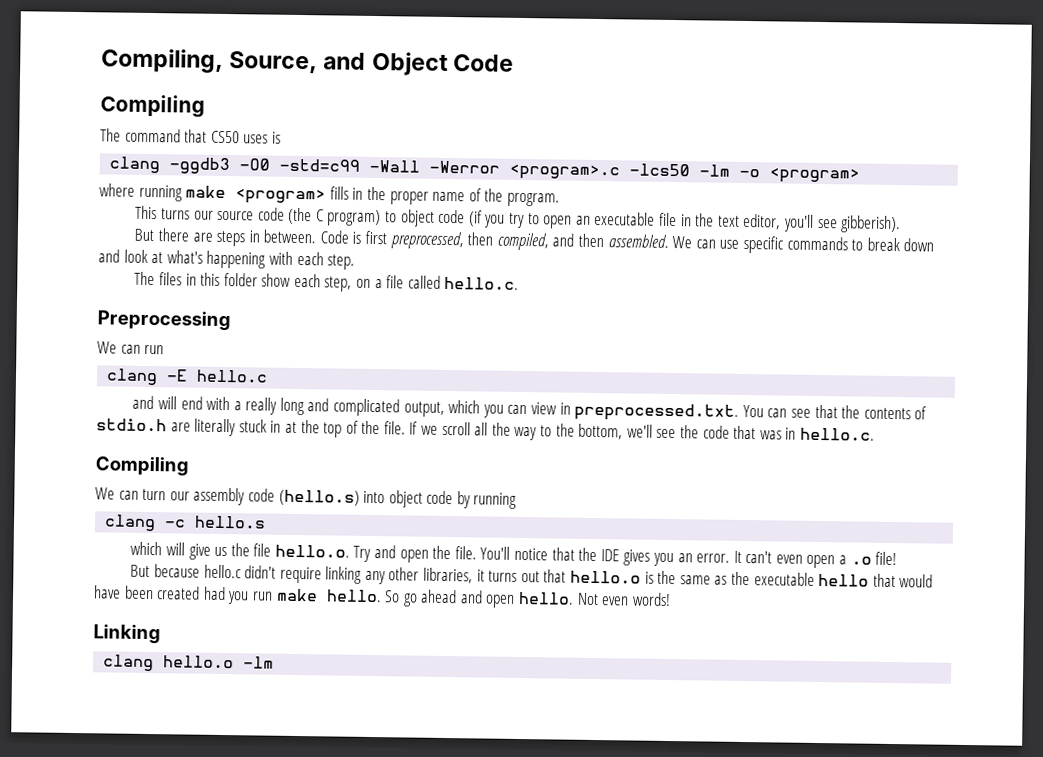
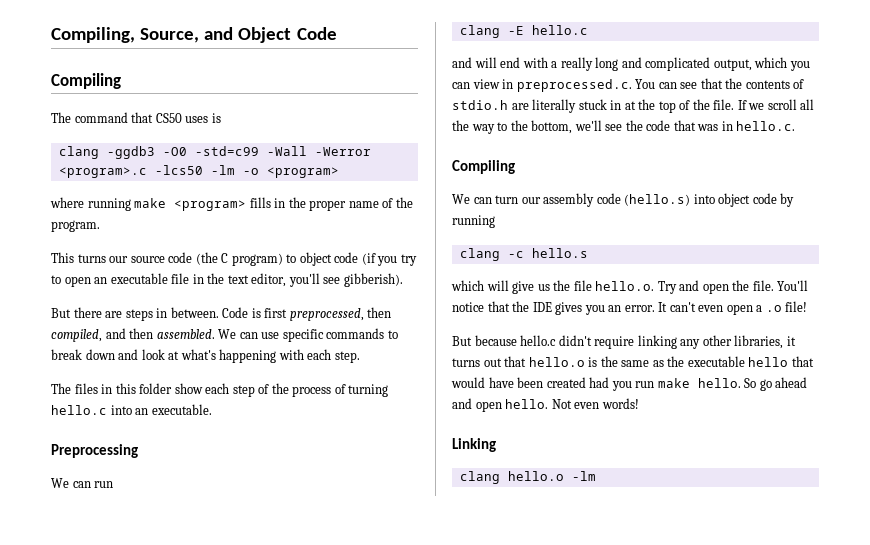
- The files in this folder show each step, on a file called hello.c.
+ The files in this folder show each step of the process of turning hello.c into an executable.
- and will end with a really long and complicated output, which you can view in preprocessed.txt. You can see that the contents of stdio.h are literally stuck in at the top of the file.
+ and will end with a really long and complicated output, which you can view in preprocessed.c. You can see that the contents of stdio.h are literally stuck in at the top of the file.

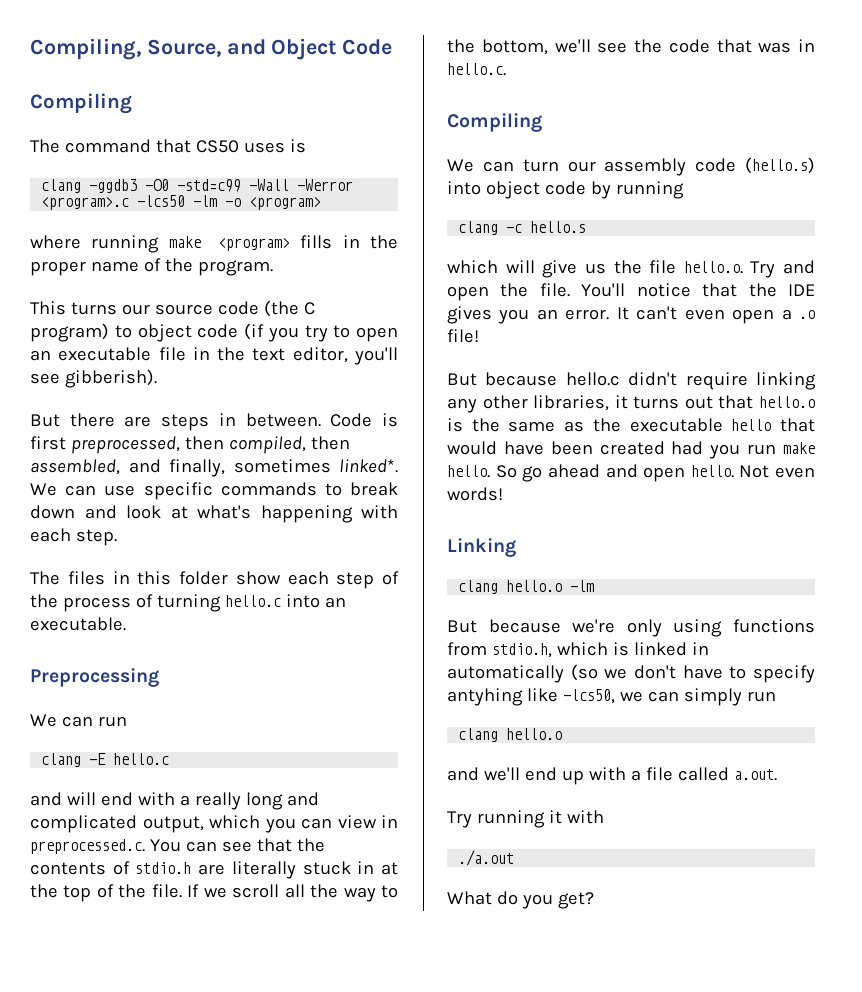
- Code is first preprocessed, then compiled, and then assembled.
+ Code is first preprocessed, then compiled, then assembled, and finally, sometimes linked*.
+ But because we're only using functions from stdio.h, which is linked in automatically (so we don't have to specify antyhing like -lcs50, we can simply run
+ clang hello.o
+ and we'll end up with a file called a.out.
+ Try running it with
+ ./a.out
+ What do you get?

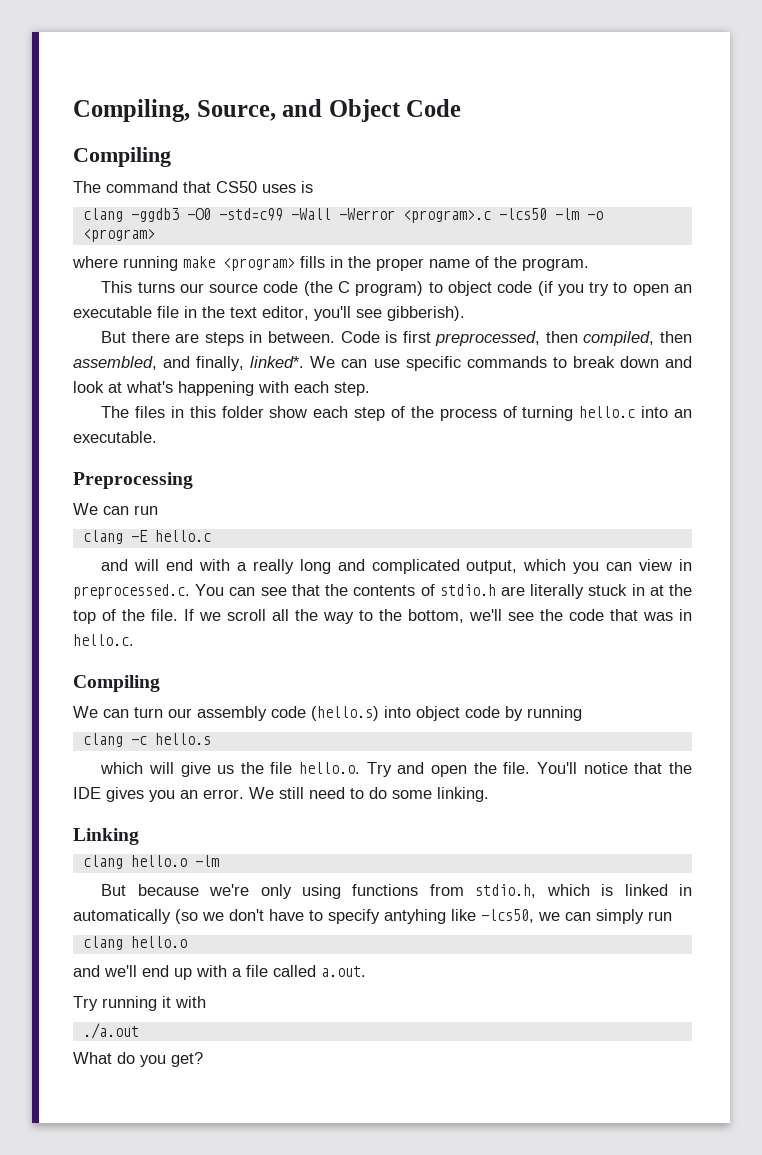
- Code is first preprocessed, then compiled, then assembled, and finally, sometimes linked*.
+ Code is first preprocessed, then compiled, then assembled, and finally, linked*.
- It can't even open a .o file!
- But because hello.c didn't require linking any other libraries, it turns out that hello.o is the same as the executable hello that would have been created had you run make hello. So go ahead and open hello. Not even words!
+ We still need to do some linking.

